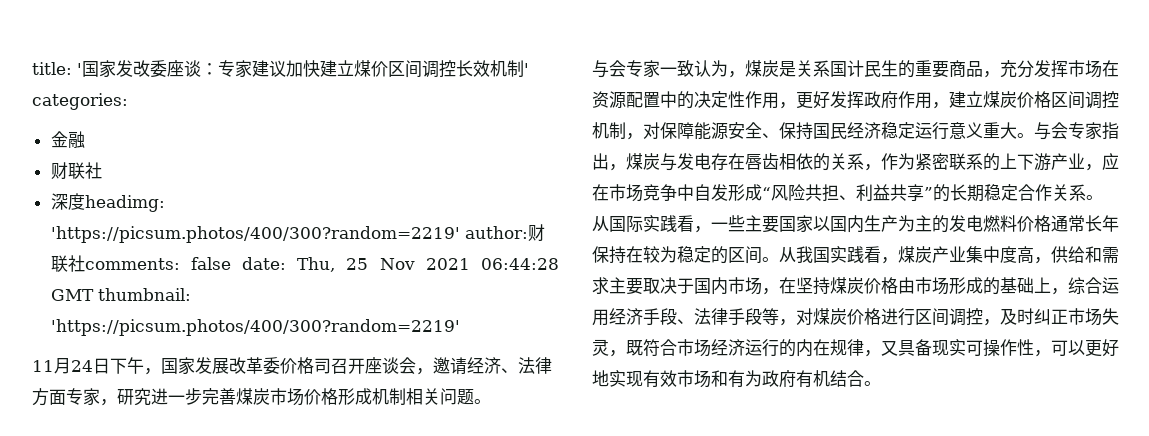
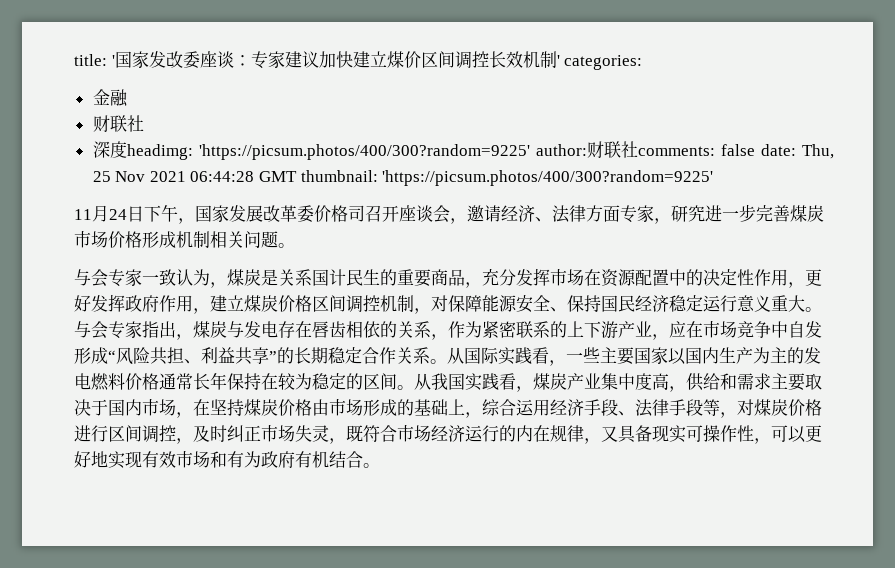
- 深度headimg: 'https://picsum.photos/400/300?random=2219' author:财联社comments: false date: Thu, 25 Nov 2021 06:44:28 GMT thumbnail: 'https://picsum.photos/400/300?random=2219'
+ 深度headimg: 'https://picsum.photos/400/300?random=9225' author:财联社comments: false date: Thu, 25 Nov 2021 06:44:28 GMT thumbnail: 'https://picsum.photos/400/300?random=9225'

